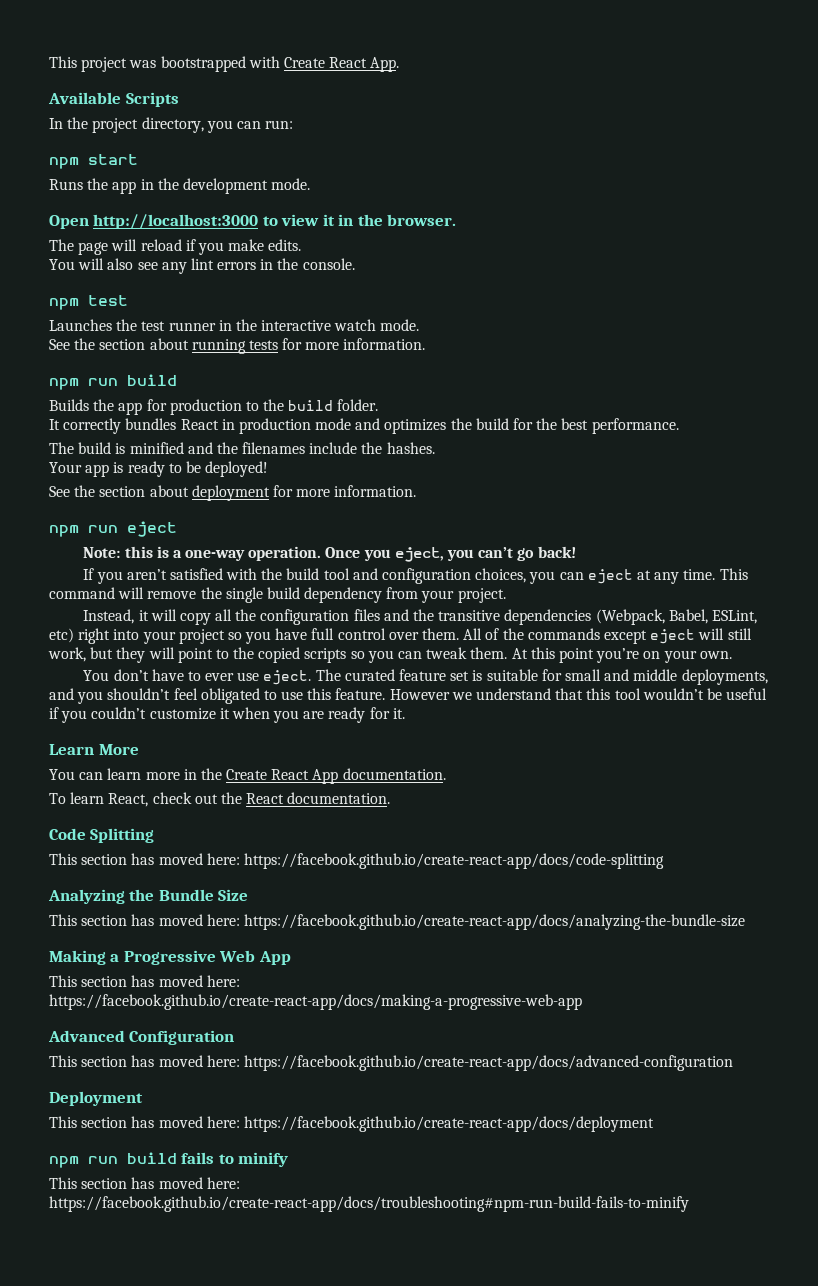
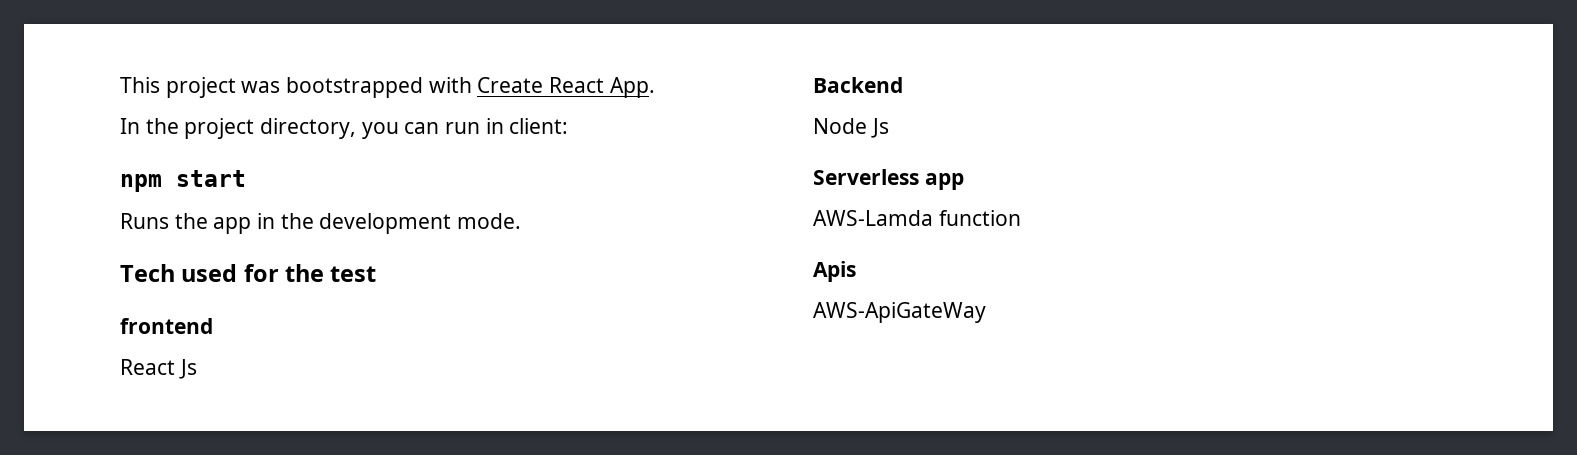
- Available Scripts
- In the project directory, you can run:
+ In the project directory, you can run in client:
- Open http://localhost:3000 to view it in the browser.
- The page will reload if you make edits.
- You will also see any lint errors in the console.
- npm test
- Launches the test runner in the interactive watch mode.
- See the section about running tests for more information.
- npm run build
- Builds the app for production to the build folder.
- It correctly bundles React in production mode and optimizes the build for the best performance.
- The build is minified and the filenames include the hashes.
- Your app is ready to be deployed!
- See the section about deployment for more information.
- npm run eject
- Note: this is a one-way operation. Once you eject, you can’t go back!
- If you aren’t satisfied with the build tool and configuration choices, you can eject at any time. This command will remove the single build dependency from your project.
- Instead, it will copy all the configuration files and the transitive dependencies (Webpack, Babel, ESLint, etc) right into your project so you have full control over them. All of the commands except eject will still work, but they will point to the copied scripts so you can tweak them. At this point you’re on your own.
- You don’t have to ever use eject. The curated feature set is suitable for small and middle deployments, and you shouldn’t feel obligated to use this feature. However we understand that this tool wouldn’t be useful if you couldn’t customize it when you are ready for it.
- Learn More
- You can learn more in the Create React App documentation.
- To learn React, check out the React documentation.
- Code Splitting
- This section has moved here: https://facebook.github.io/create-react-app/docs/code-splitting
- Analyzing the Bundle Size
- This section has moved here: https://facebook.github.io/create-react-app/docs/analyzing-the-bundle-size
- Making a Progressive Web App
- This section has moved here: https://facebook.github.io/create-react-app/docs/making-a-progressive-web-app
- Advanced Configuration
- This section has moved here: https://facebook.github.io/create-react-app/docs/advanced-configuration
- Deployment
- This section has moved here: https://facebook.github.io/create-react-app/docs/deployment
- npm run build fails to minify
- This section has moved here: https://facebook.github.io/create-react-app/docs/troubleshooting#npm-run-build-fails-to-minify
+ Tech used for the test
+ frontend
+ React Js
+ Backend
+ Node Js
+ Serverless app
+ AWS-Lamda function
+ Apis
+ AWS-ApiGateWay

